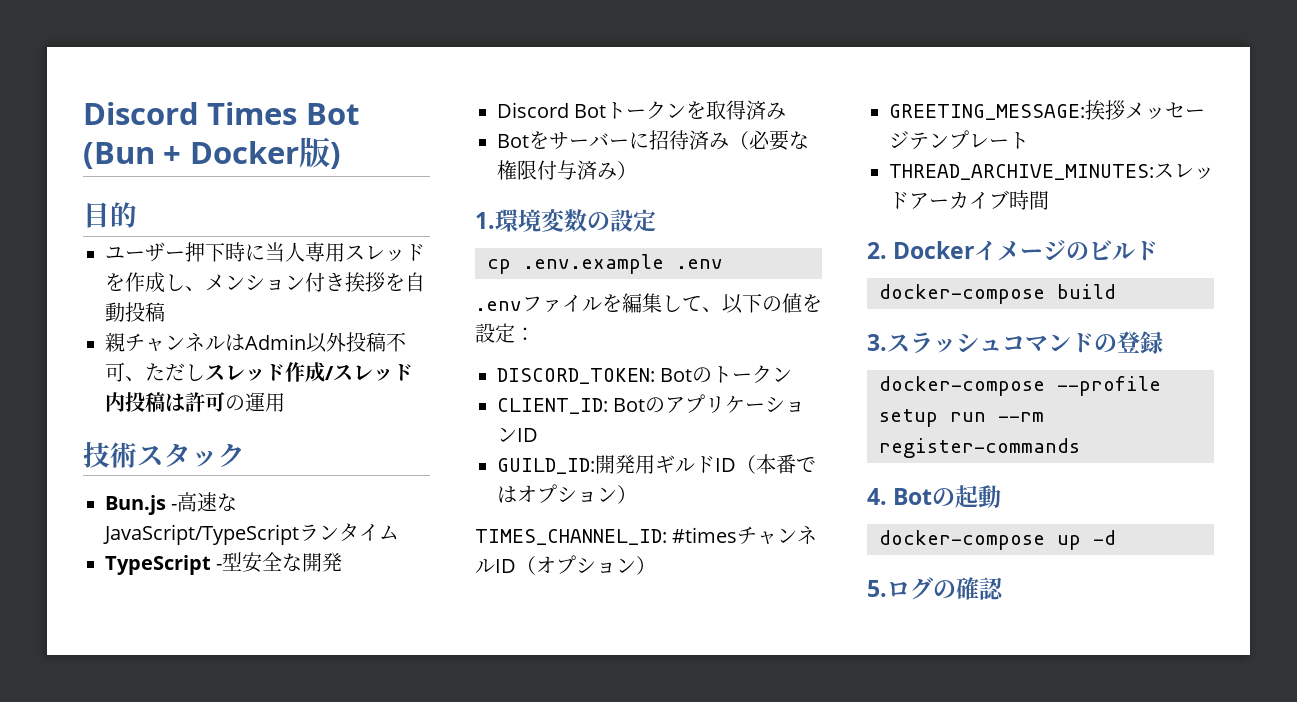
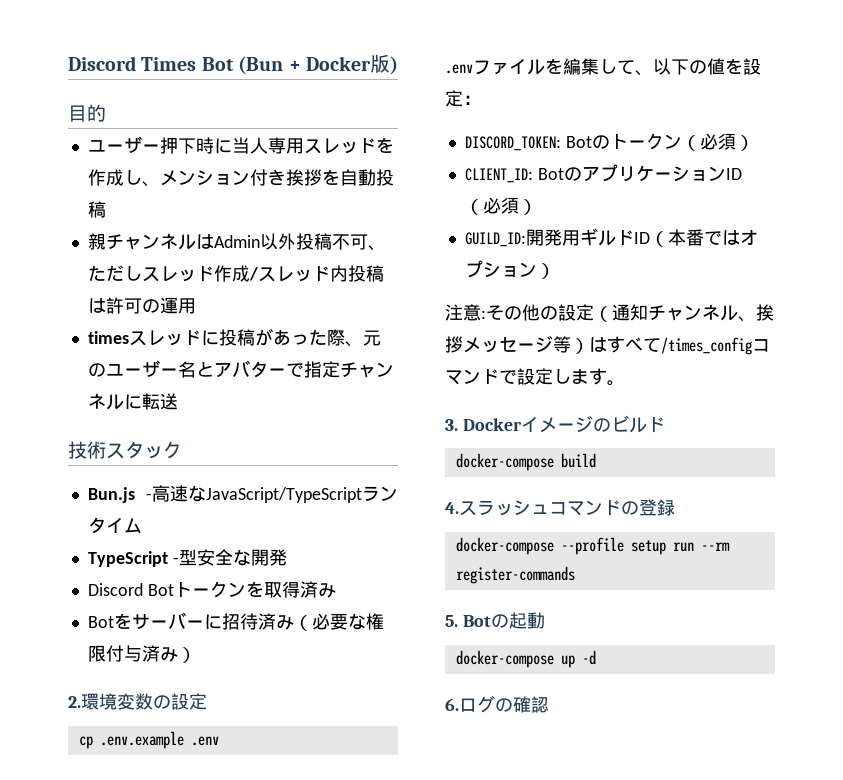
+ timesスレッドに投稿があった際、元のユーザー名とアバターで指定チャンネルに転送
- 1.環境変数の設定
+ 2.環境変数の設定
- DISCORD_TOKEN: Botのトークン
+ DISCORD_TOKEN: Botのトークン（必須）
- CLIENT_ID: BotのアプリケーションID
+ CLIENT_ID: BotのアプリケーションID（必須）
- TIMES_CHANNEL_ID: #timesチャンネルID（オプション）
- GREETING_MESSAGE:挨拶メッセージテンプレート
- THREAD_ARCHIVE_MINUTES:スレッドアーカイブ時間
- 2. Dockerイメージのビルド
+ 注意:その他の設定（通知チャンネル、挨拶メッセージ等）はすべて/times_configコマンドで設定します。
+ 3. Dockerイメージのビルド
- 3.スラッシュコマンドの登録
+ 4.スラッシュコマンドの登録
- 4. Botの起動
+ 5. Botの起動
- 5.ログの確認
+ 6.ログの確認

